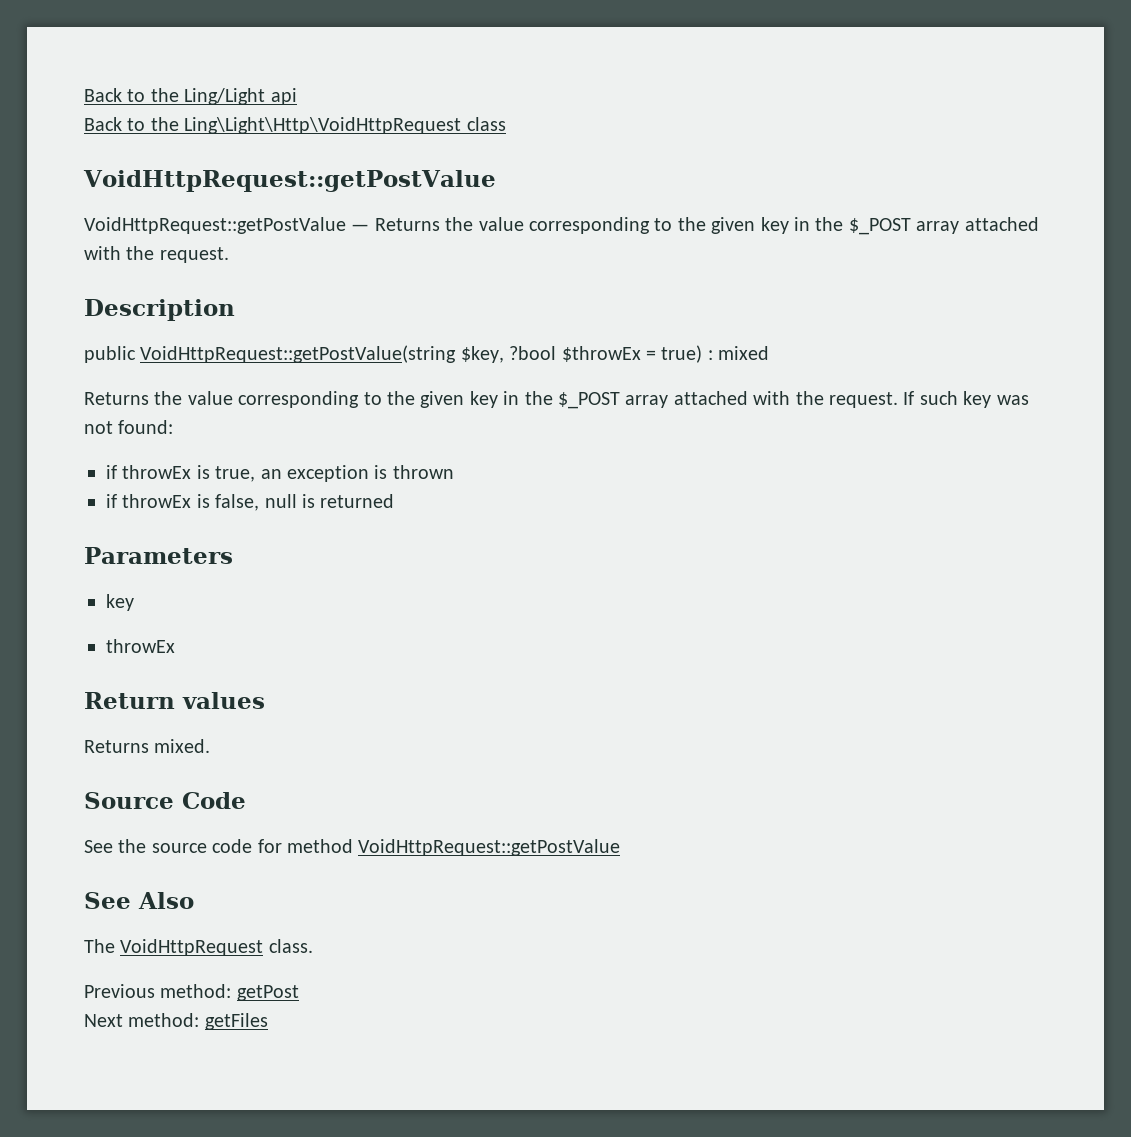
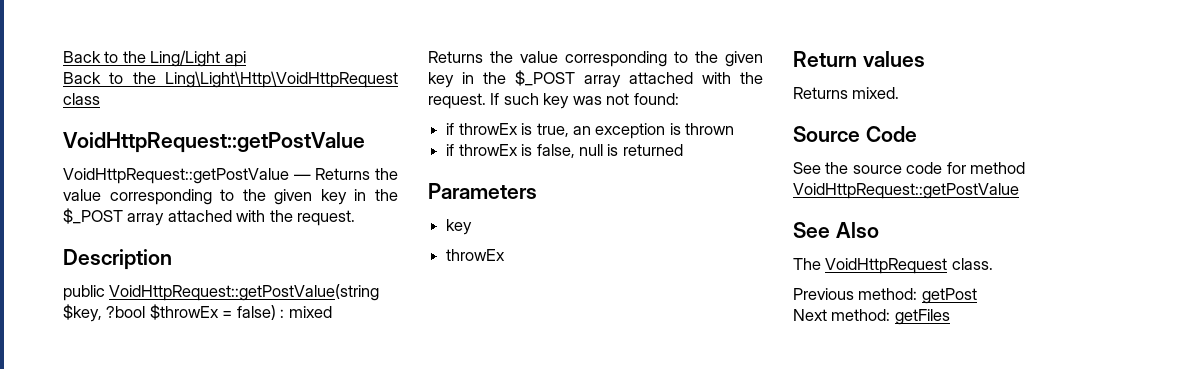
- public VoidHttpRequest::getPostValue(string $key, ?bool $throwEx = true) : mixed
+ public VoidHttpRequest::getPostValue(string $key, ?bool $throwEx = false) : mixed

